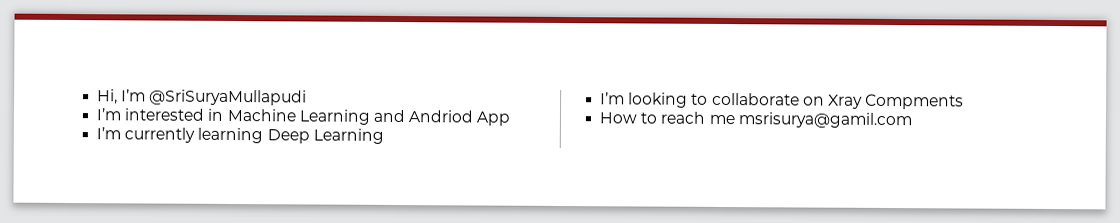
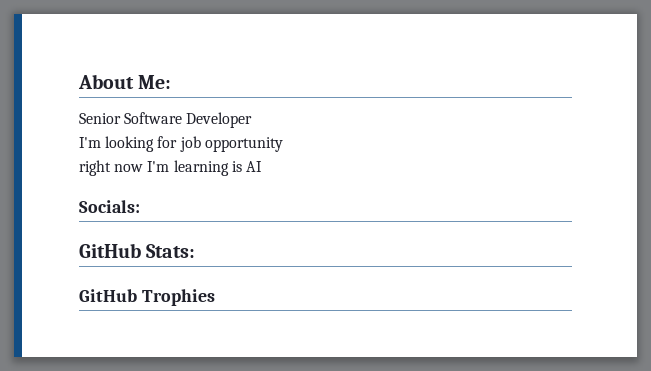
- Hi, I’m @SriSuryaMullapudi
- I’m interested in Machine Learning and Andriod App
- I’m currently learning Deep Learning
- I’m looking to collaborate on Xray Compments
- How to reach me msrisurya@gamil.com
+ About Me:
+ Senior Software Developer
+ I'm looking for job opportunity
+ right now I'm learning is AI
+ Socials:
+ GitHub Stats:
+ GitHub Trophies

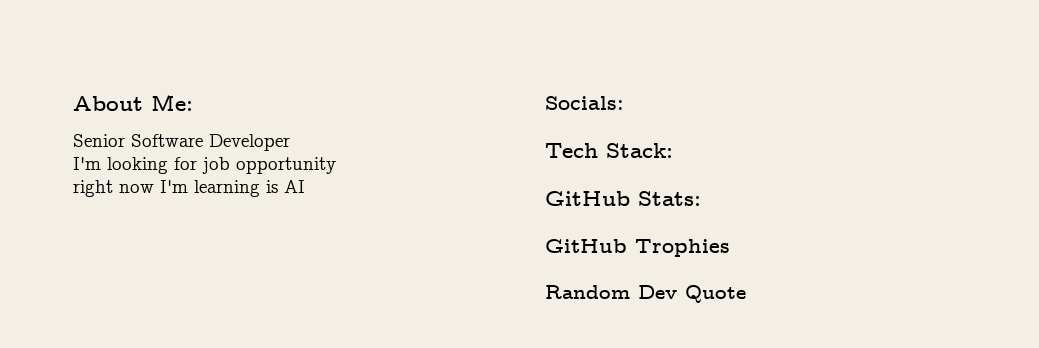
+ Tech Stack:
+ Random Dev Quote

